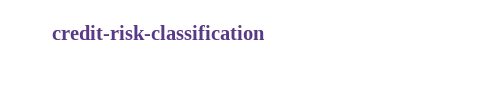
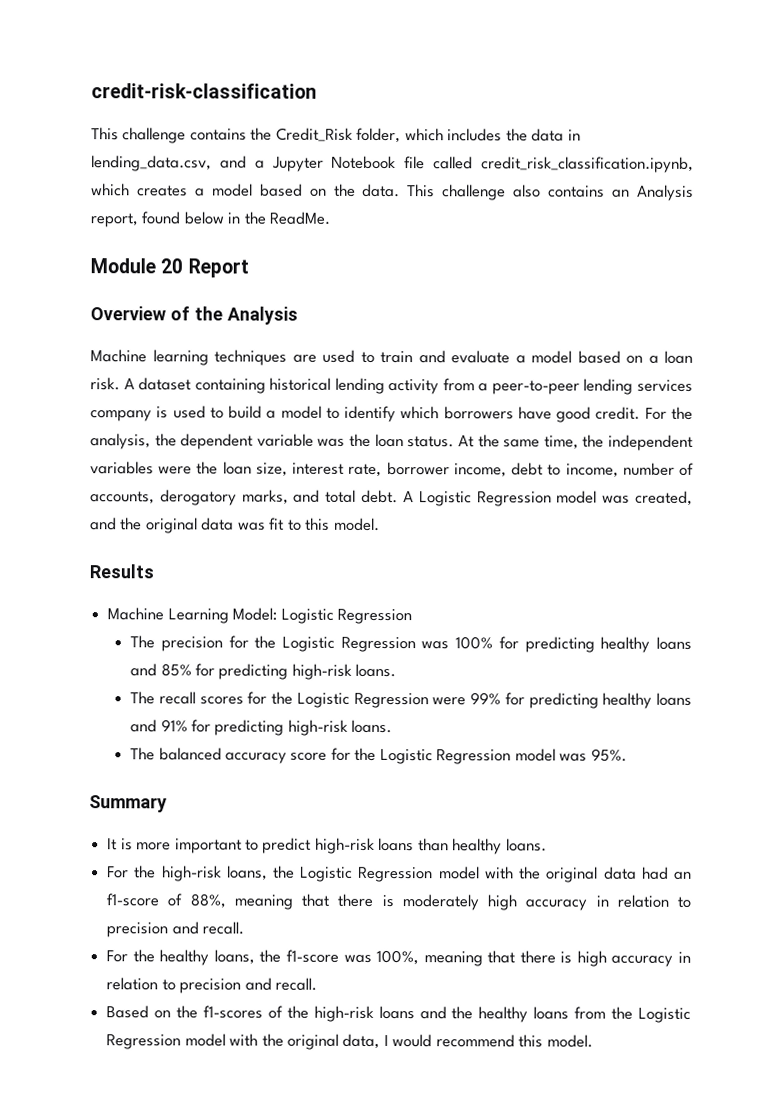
+ This challenge contains the Credit_Risk folder, which includes the data in lending_data.csv, and a Jupyter Notebook file called credit_risk_classification.ipynb, which creates a model based on the data. This challenge also contains an Analysis report, found below in the ReadMe.
+ Module 20 Report
+ Overview of the Analysis
+ Machine learning techniques are used to train and evaluate a model based on a loan risk. A dataset containing historical lending activity from a peer-to-peer lending services company is used to build a model to identify which borrowers have good credit. For the analysis, the dependent variable was the loan status. At the same time, the independent variables were the loan size, interest rate, borrower income, debt to income, number of accounts, derogatory marks, and total debt. A Logistic Regression model was created, and the original data was fit to this model.
+ Results
+ Machine Learning Model: Logistic Regression
+ The precision for the Logistic Regression was 100% for predicting healthy loans and 85% for predicting high-risk loans.
+ The recall scores for the Logistic Regression were 99% for predicting healthy loans and 91% for predicting high-risk loans.
+ The balanced accuracy score for the Logistic Regression model was 95%.
+ Summary
+ It is more important to predict high-risk loans than healthy loans.
+ For the high-risk loans, the Logistic Regression model with the original data had an f1-score of 88%, meaning that there is moderately high accuracy in relation to precision and recall.
+ For the healthy loans, the f1-score was 100%, meaning that there is high accuracy in relation to precision and recall.
+ Based on the f1-scores of the high-risk loans and the healthy loans from the Logistic Regression model with the original data, I would recommend this model.

